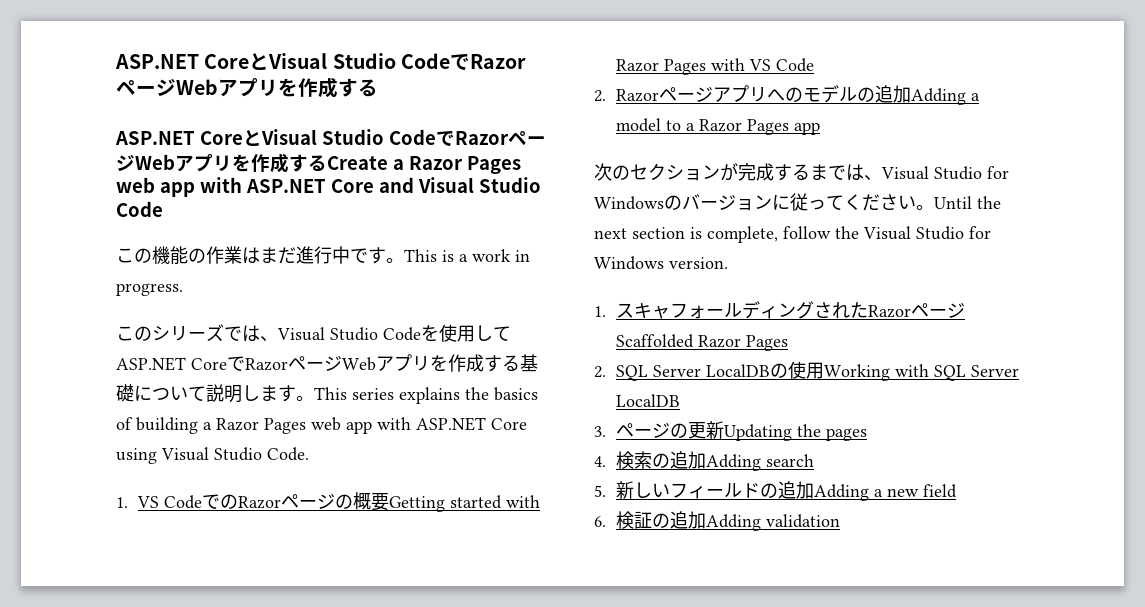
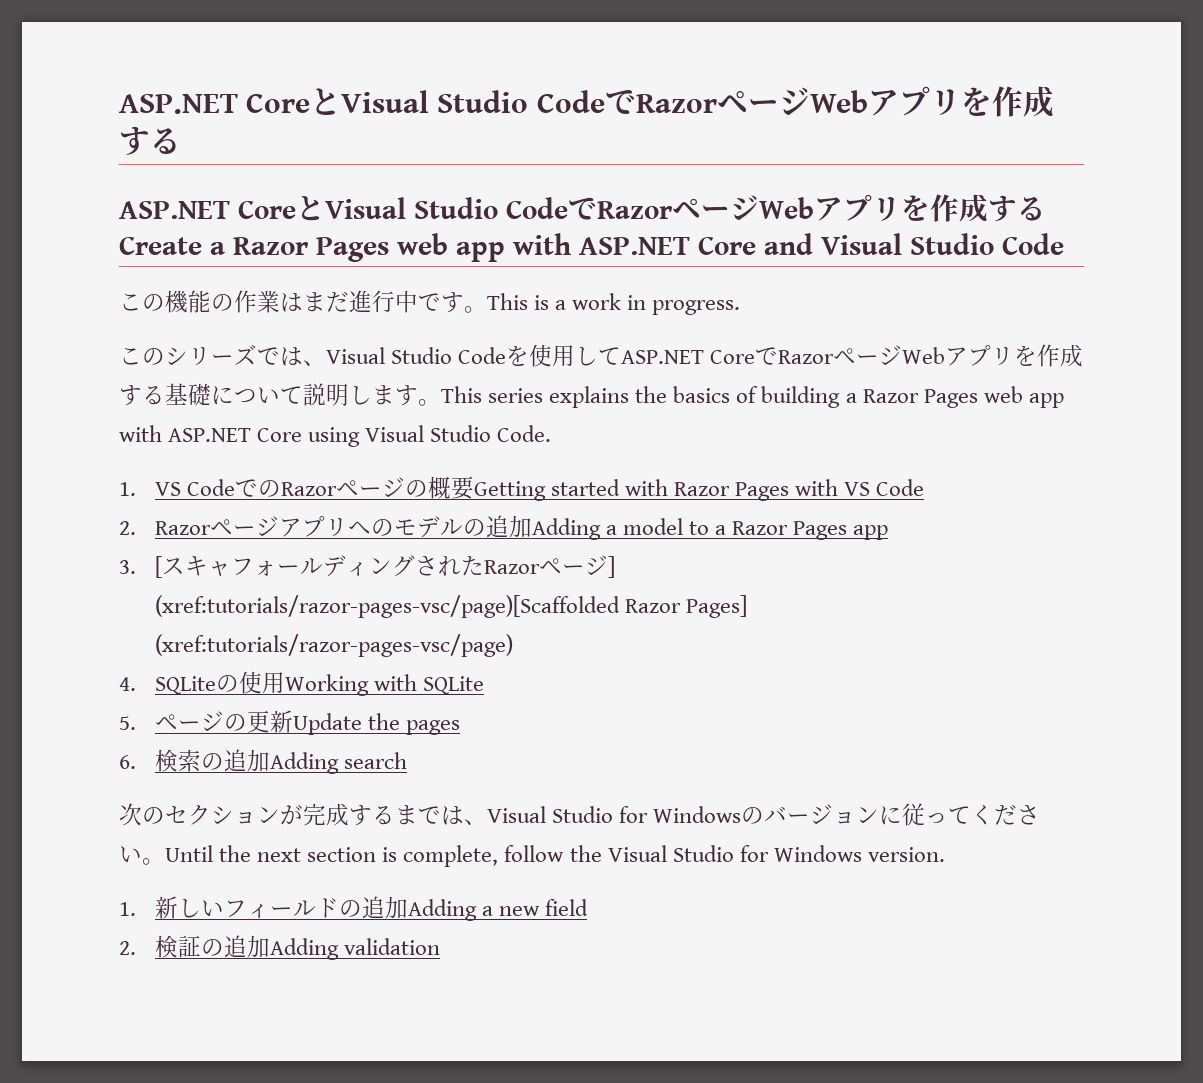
+ 3. [スキャフォールディングされたRazorページ] (xref:tutorials/razor-pages-vsc/page)[Scaffolded Razor Pages] (xref:tutorials/razor-pages-vsc/page)
+ 4. SQLiteの使用Working with SQLite
+ 5.ページの更新Update the pages
+ 6.検索の追加Adding search
- 1.スキャフォールディングされたRazorページScaffolded Razor Pages
- 2. SQL Server LocalDBの使用Working with SQL Server LocalDB
- 3.ページの更新Updating the pages
- 4.検索の追加Adding search
- 5.新しいフィールドの追加Adding a new field
+ 1.新しいフィールドの追加Adding a new field
- 6.検証の追加Adding validation
+ 2.検証の追加Adding validation

